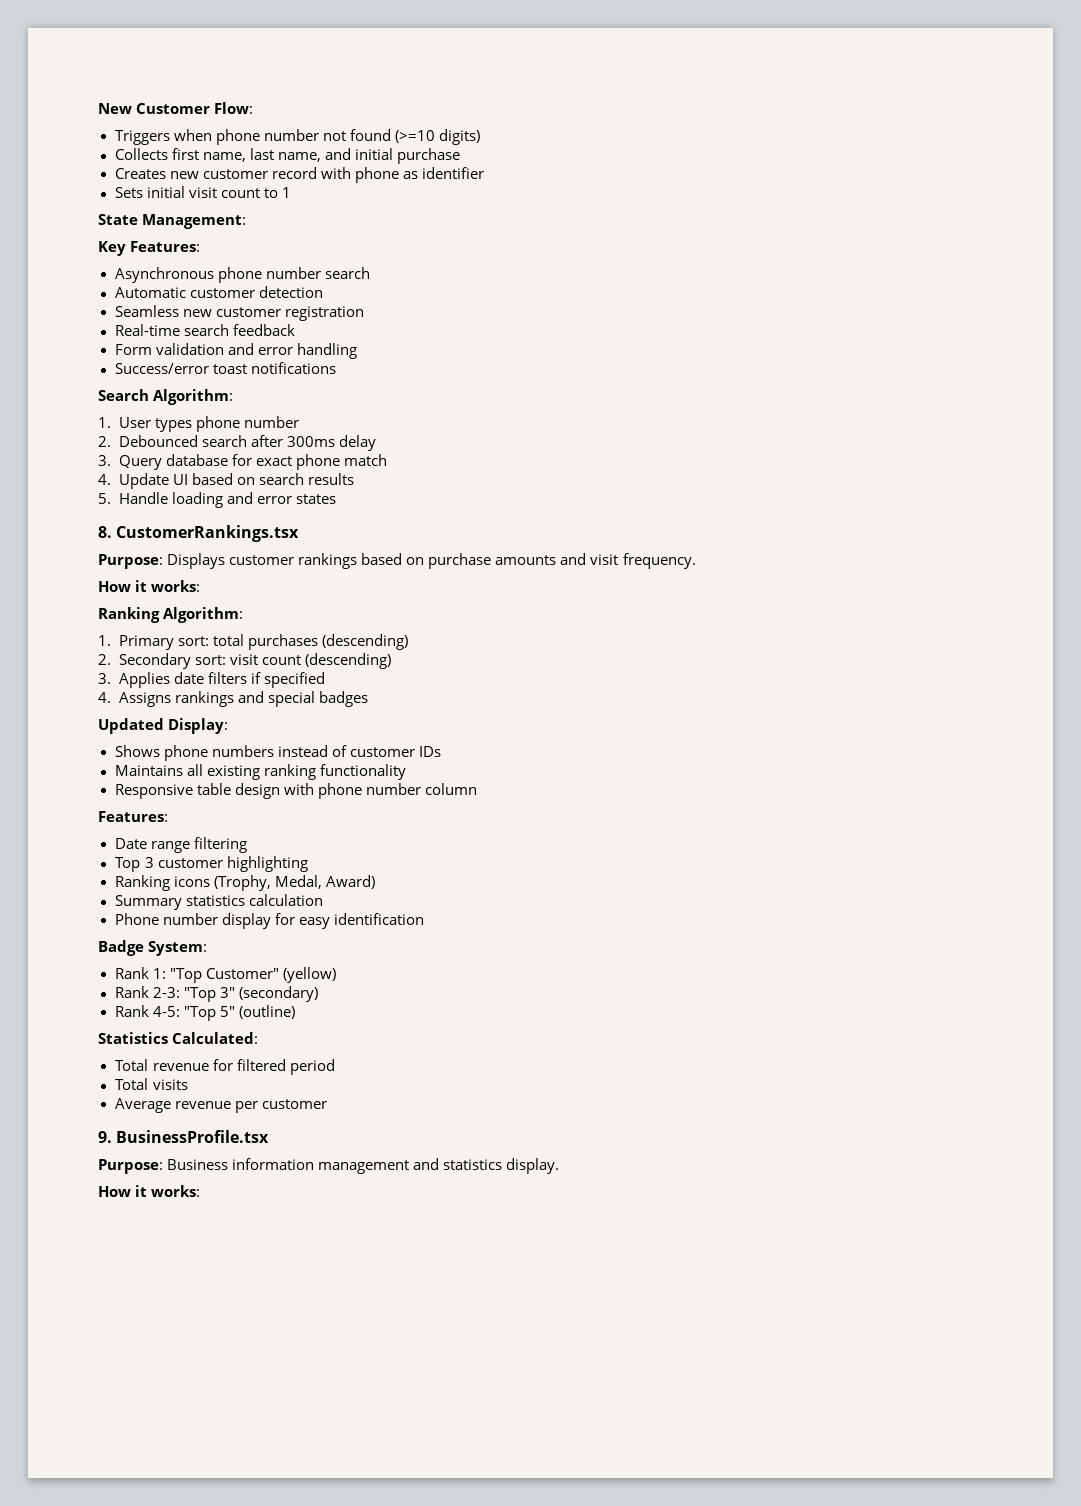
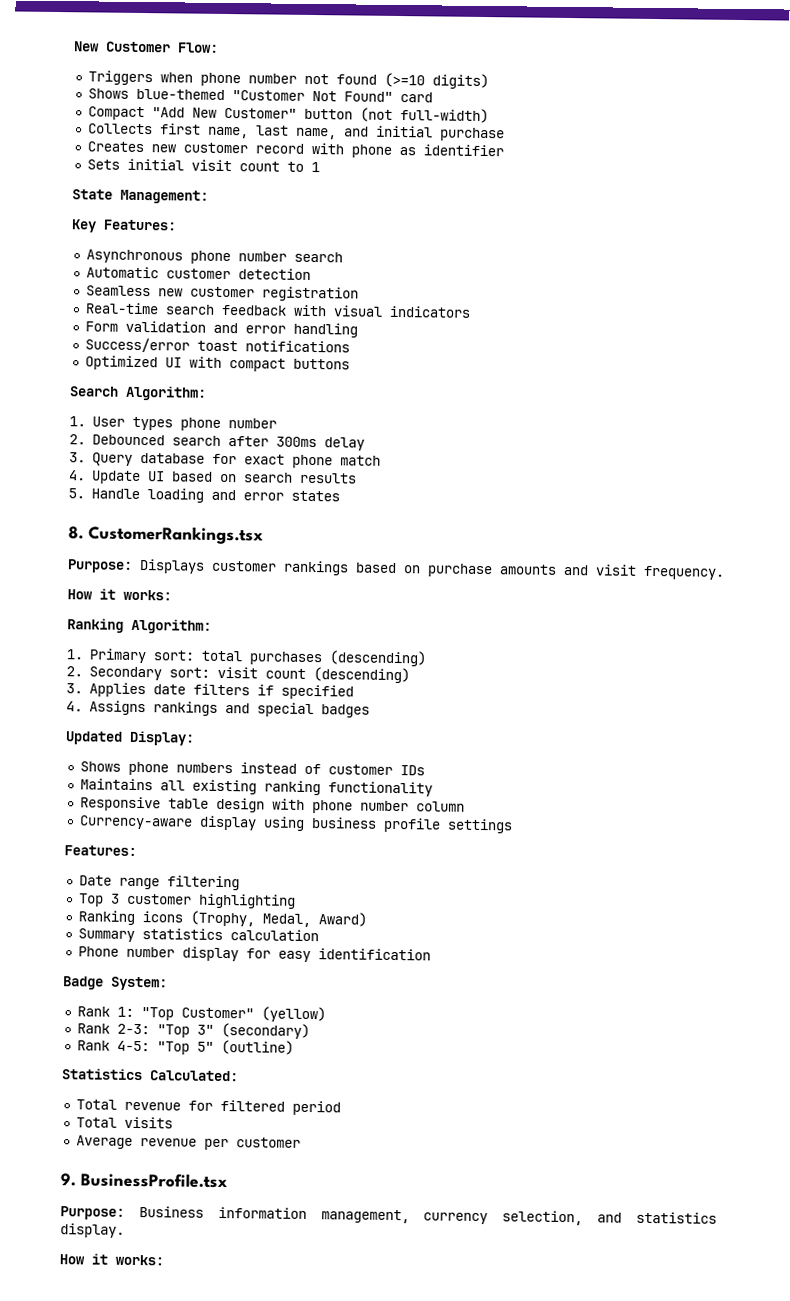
+ Shows blue-themed "Customer Not Found" card
+ Compact "Add New Customer" button (not full-width)
- Real-time search feedback
+ Real-time search feedback with visual indicators
+ Optimized UI with compact buttons
+ Currency-aware display using business profile settings
- Purpose: Business information management and statistics display.
+ Purpose: Business information management, currency selection, and statistics display.

